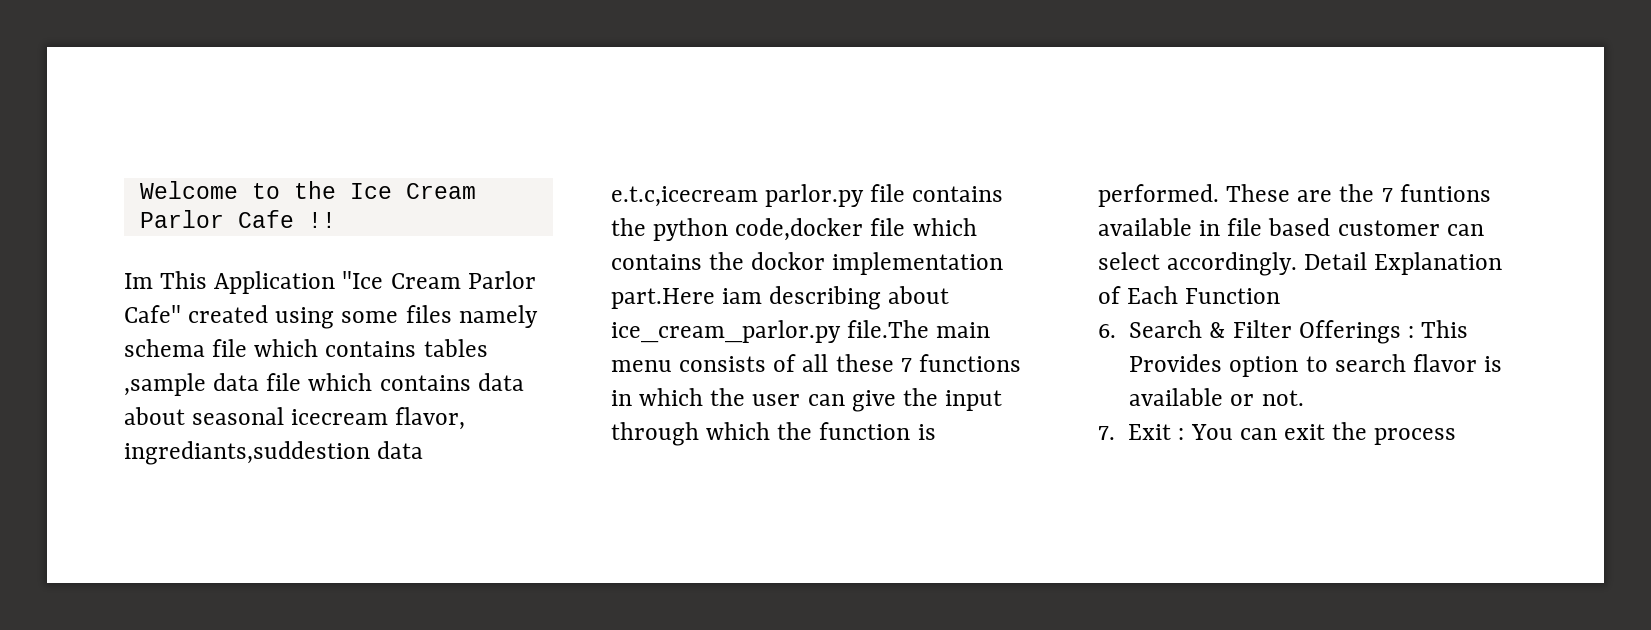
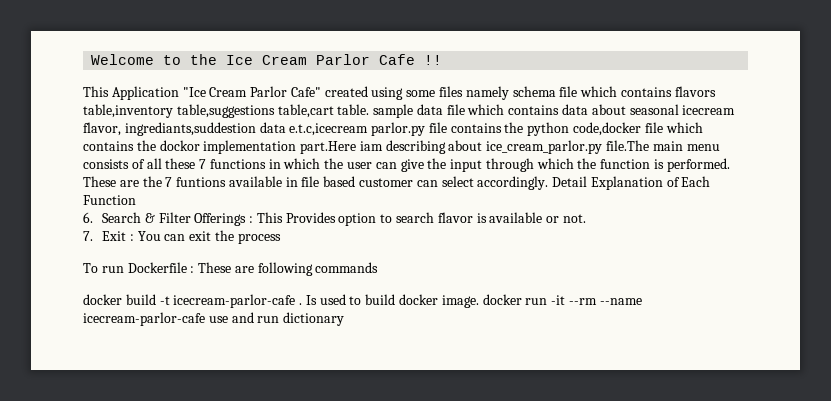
- Im This Application "Ice Cream Parlor Cafe" created using some files namely schema file which contains tables ,sample data file which contains data about seasonal icecream flavor, ingrediants,suddestion data e.t.c,icecream parlor.py file contains the python code,docker file which contains the dockor implementation part.Here iam describing about ice_cream_parlor.py file.The main menu consists of all these 7 functions in which the user can give the input through which the function is performed.
+ This Application "Ice Cream Parlor Cafe" created using some files namely schema file which contains flavors table,inventory table,suggestions table,cart table. sample data file which contains data about seasonal icecream flavor, ingrediants,suddestion data e.t.c,icecream parlor.py file contains the python code,docker file which contains the dockor implementation part.Here iam describing about ice_cream_parlor.py file.The main menu consists of all these 7 functions in which the user can give the input through which the function is performed.
+ To run Dockerfile : These are following commands
+ docker build -t icecream-parlor-cafe . Is used to build docker image. docker run -it --rm --name icecream-parlor-cafe use and run dictionary

